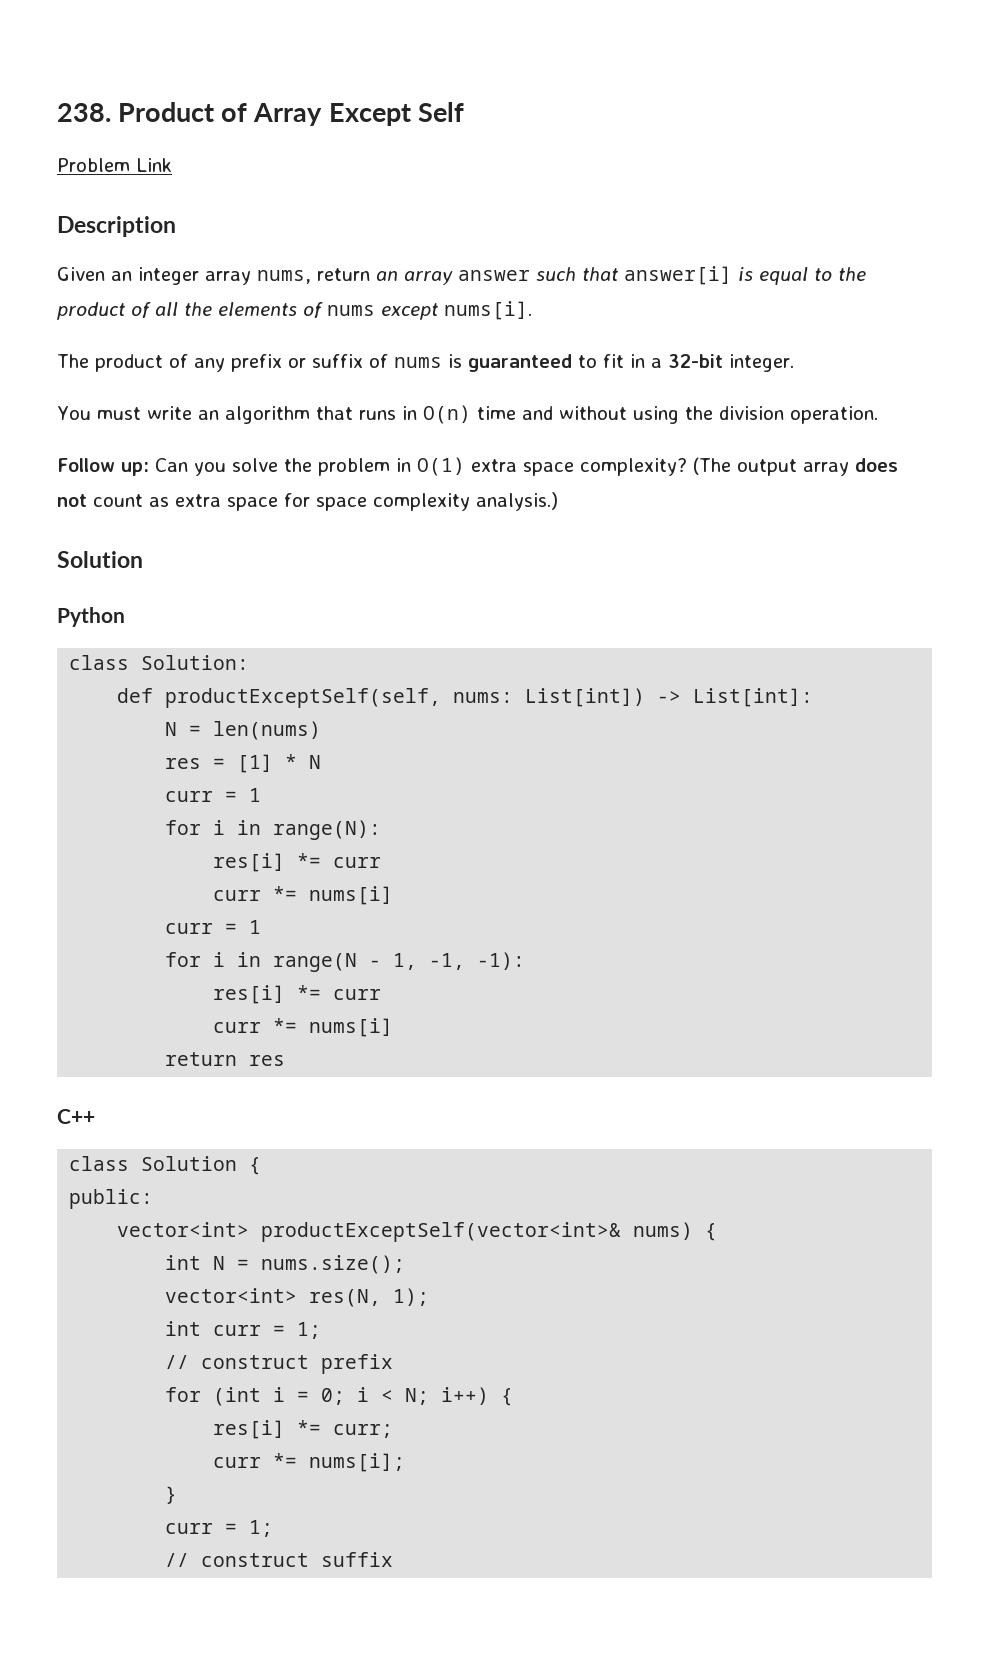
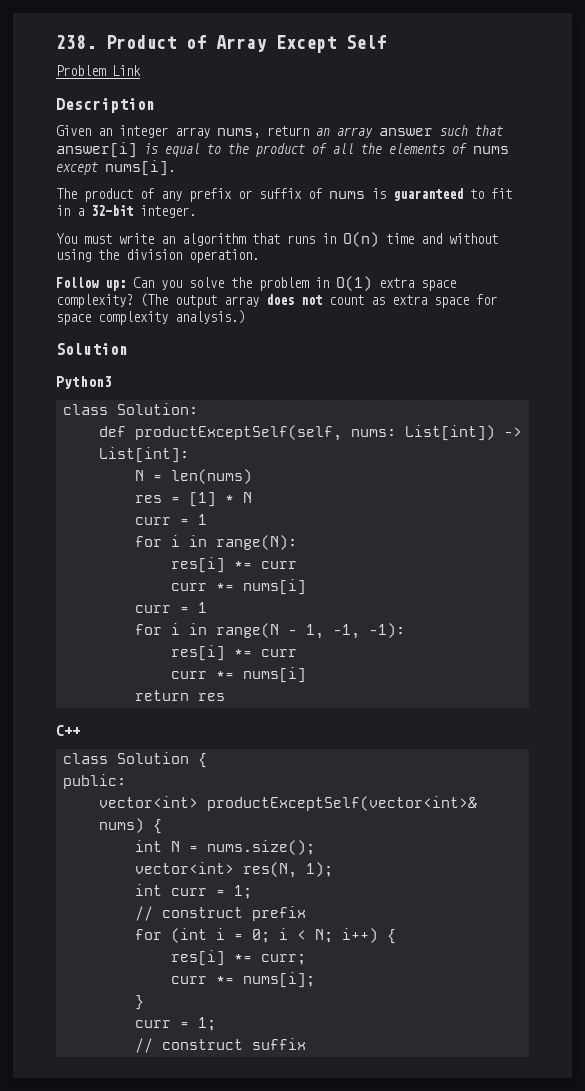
- Python
+ Python3

